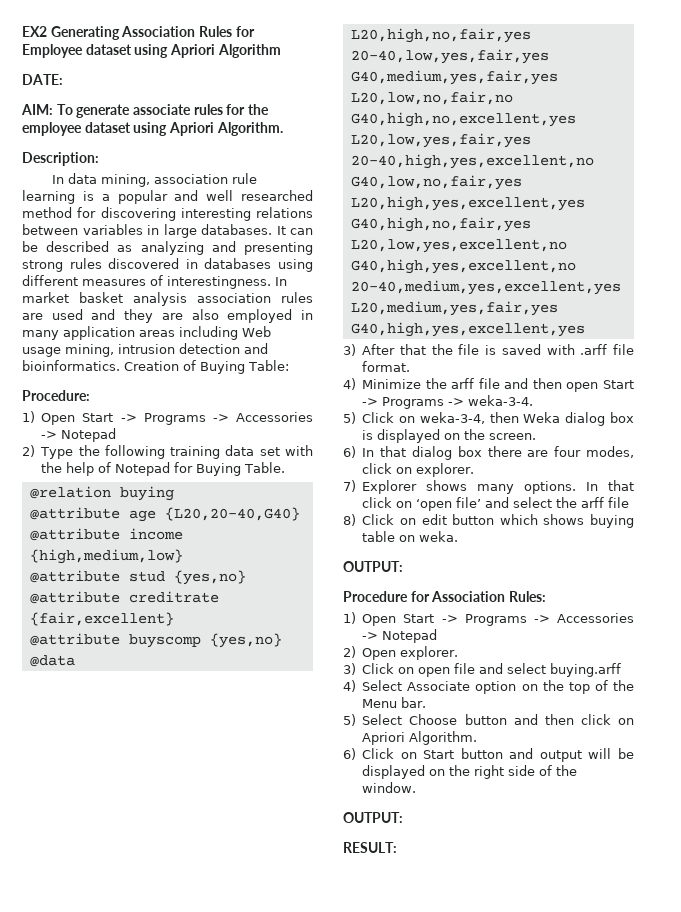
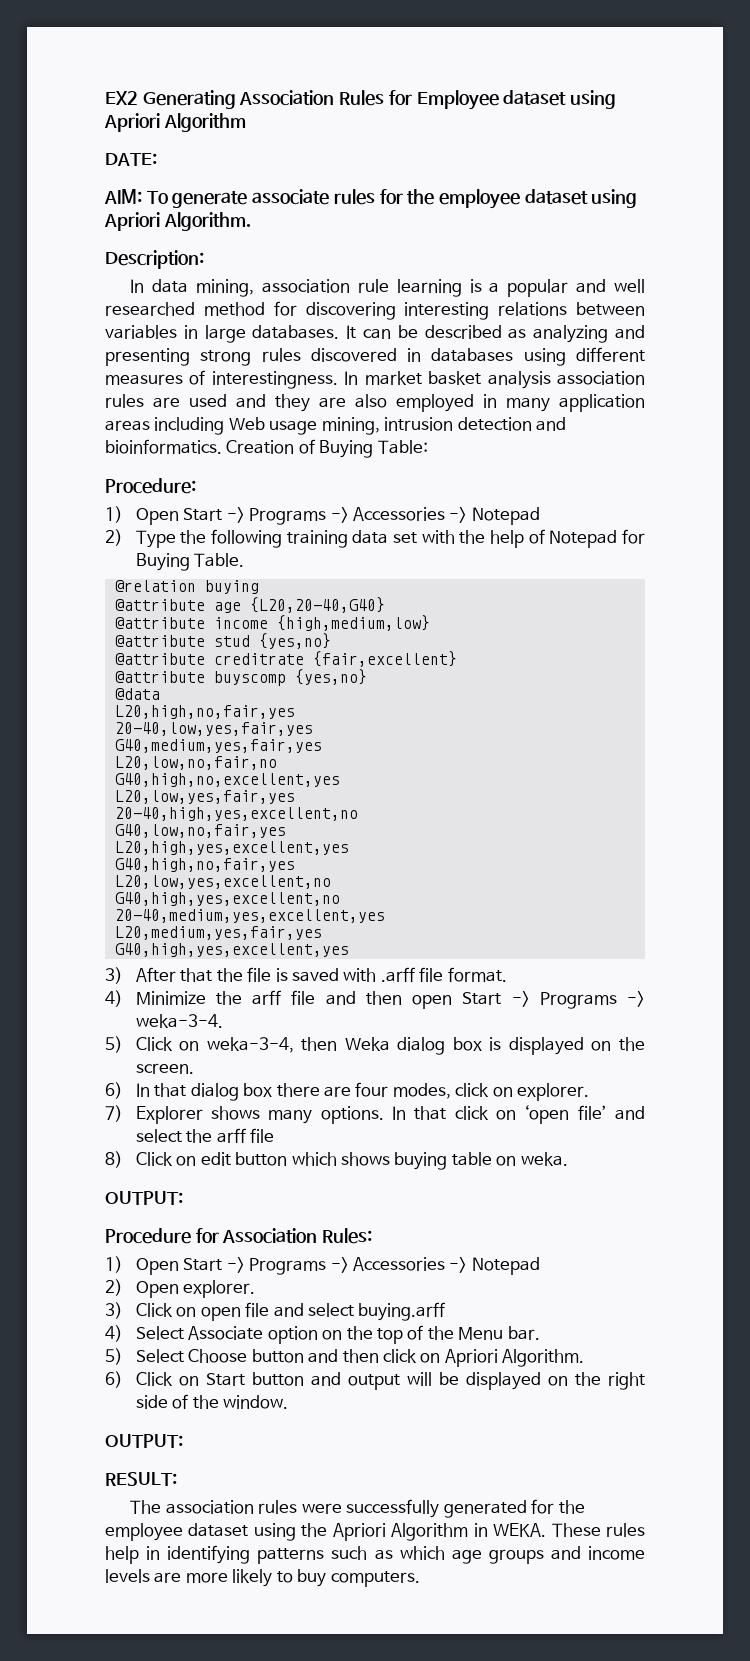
+ The association rules were successfully generated for the employee dataset using the Apriori Algorithm in WEKA. These rules help in identifying patterns such as which age groups and income levels are more likely to buy computers.

